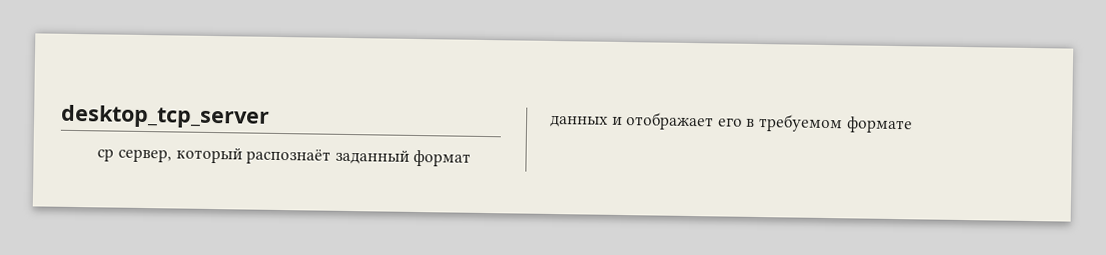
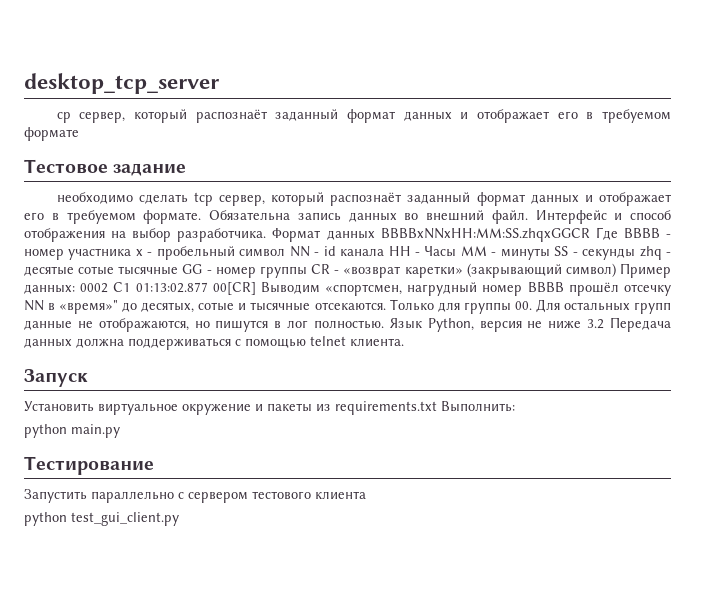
+ Тестовое задание
+ необходимо сделать tcp сервер, который распознаёт заданный формат данных и отображает его в требуемом формате. Обязательна запись данных во внешний файл. Интерфейс и способ отображения на выбор разработчика. Формат данных BBBBxNNxHH:MM:SS.zhqxGGCR Где BBBB - номер участника x - пробельный символ NN - id канала HH - Часы MM - минуты SS - секунды zhq - десятые сотые тысячные GG - номер группы CR - «возврат каретки» (закрывающий символ) Пример данных: 0002 C1 01:13:02.877 00[CR] Выводим «спортсмен, нагрудный номер BBBB прошёл отсечку NN в «время»" до десятых, сотые и тысячные отсекаются. Только для группы 00. Для остальных групп данные не отображаются, но пишутся в лог полностью. Язык Python, версия не ниже 3.2 Передача данных должна поддерживаться с помощью telnet клиента.
+ Запуск
+ Установить виртуальное окружение и пакеты из requirements.txt Выполнить:
+ python main.py
+ Тестирование
+ Запустить параллельно с сервером тестового клиента
+ python test_gui_client.py

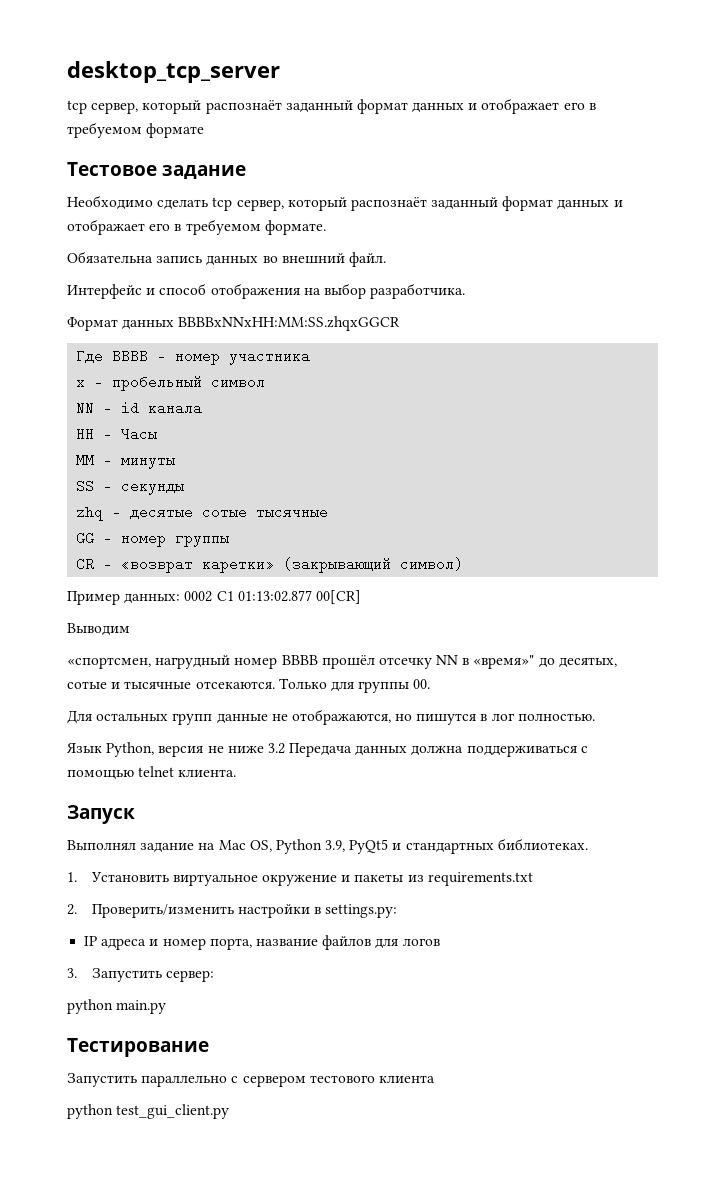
- cp сервер, который распознаёт заданный формат данных и отображает его в требуемом формате
+ tcp сервер, который распознаёт заданный формат данных и отображает его в требуемом формате
- необходимо сделать tcp сервер, который распознаёт заданный формат данных и отображает его в требуемом формате. Обязательна запись данных во внешний файл. Интерфейс и способ отображения на выбор разработчика. Формат данных BBBBxNNxHH:MM:SS.zhqxGGCR Где BBBB - номер участника x - пробельный символ NN - id канала HH - Часы MM - минуты SS - секунды zhq - десятые сотые тысячные GG - номер группы CR - «возврат каретки» (закрывающий символ) Пример данных:
+ Необходимо сделать tcp сервер, который распознаёт заданный формат данных и отображает его в требуемом формате.
+ Обязательна запись данных во внешний файл.
+ Интерфейс и способ отображения на выбор разработчика.
+ Формат данных BBBBxNNxHH:MM:SS.zhqxGGCR
+ Где BBBB - номер участника
+ x - пробельный символ
+ NN - id канала
+ HH - Часы
+ MM - минуты
+ SS - секунды
+ zhq - десятые сотые тысячные
+ GG - номер группы
+ CR - «возврат каретки» (закрывающий символ)
+ Пример данных:
- 0002 C1 01:13:02.877 00[CR] Выводим «спортсмен, нагрудный номер BBBB прошёл отсечку NN в «время»" до десятых, сотые и тысячные отсекаются.
+ 0002 C1 01:13:02.877 00[CR]
+ Выводим
+ «спортсмен, нагрудный номер BBBB прошёл отсечку NN в «время»" до десятых, сотые и тысячные отсекаются.
- Только для группы 00. Для остальных групп данные не отображаются, но пишутся в лог полностью. Язык Python, версия не ниже 3.2 Передача данных должна поддерживаться с помощью telnet клиента.
+ Только для группы 00.
+ Для остальных групп данные не отображаются, но пишутся в лог полностью.
+ Язык Python, версия не ниже 3.2 Передача данных должна поддерживаться с помощью telnet клиента.
- Установить виртуальное окружение и пакеты из requirements.txt Выполнить:
+ Выполнял задание на Mac OS, Python 3.9, PyQt5 и стандартных библиотеках.
+ 1. Установить виртуальное окружение и пакеты из requirements.txt
+ 2. Проверить/изменить настройки в settings.py:
+ IP адреса и номер порта, название файлов для логов
+ 3. Запустить сервер:

